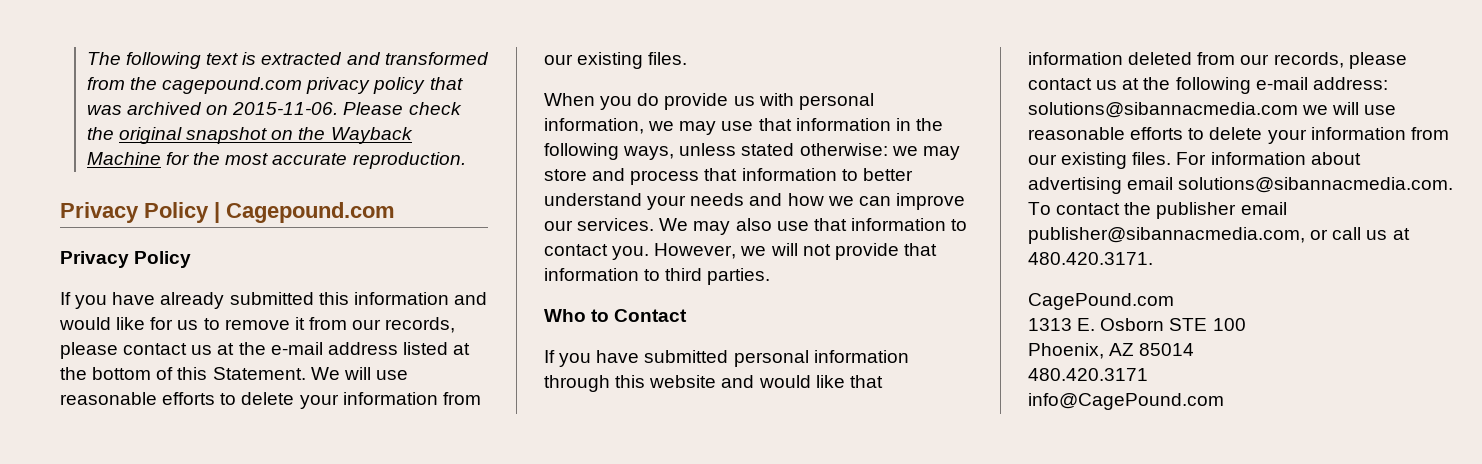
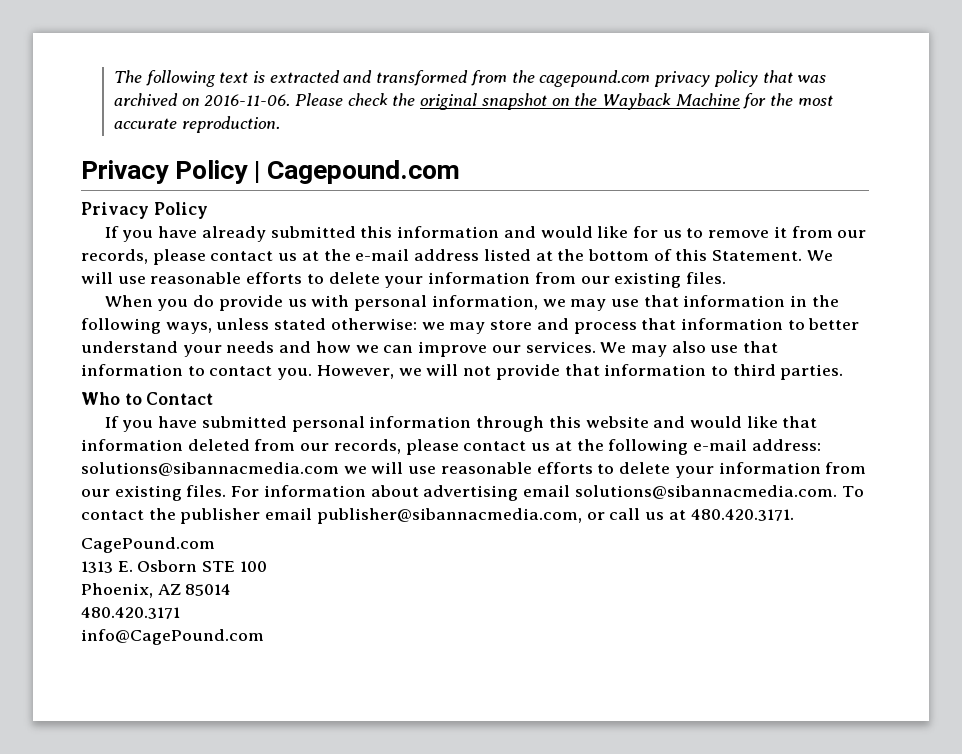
- The following text is extracted and transformed from the cagepound.com privacy policy that was archived on 2015-11-06.
+ The following text is extracted and transformed from the cagepound.com privacy policy that was archived on 2016-11-06.

